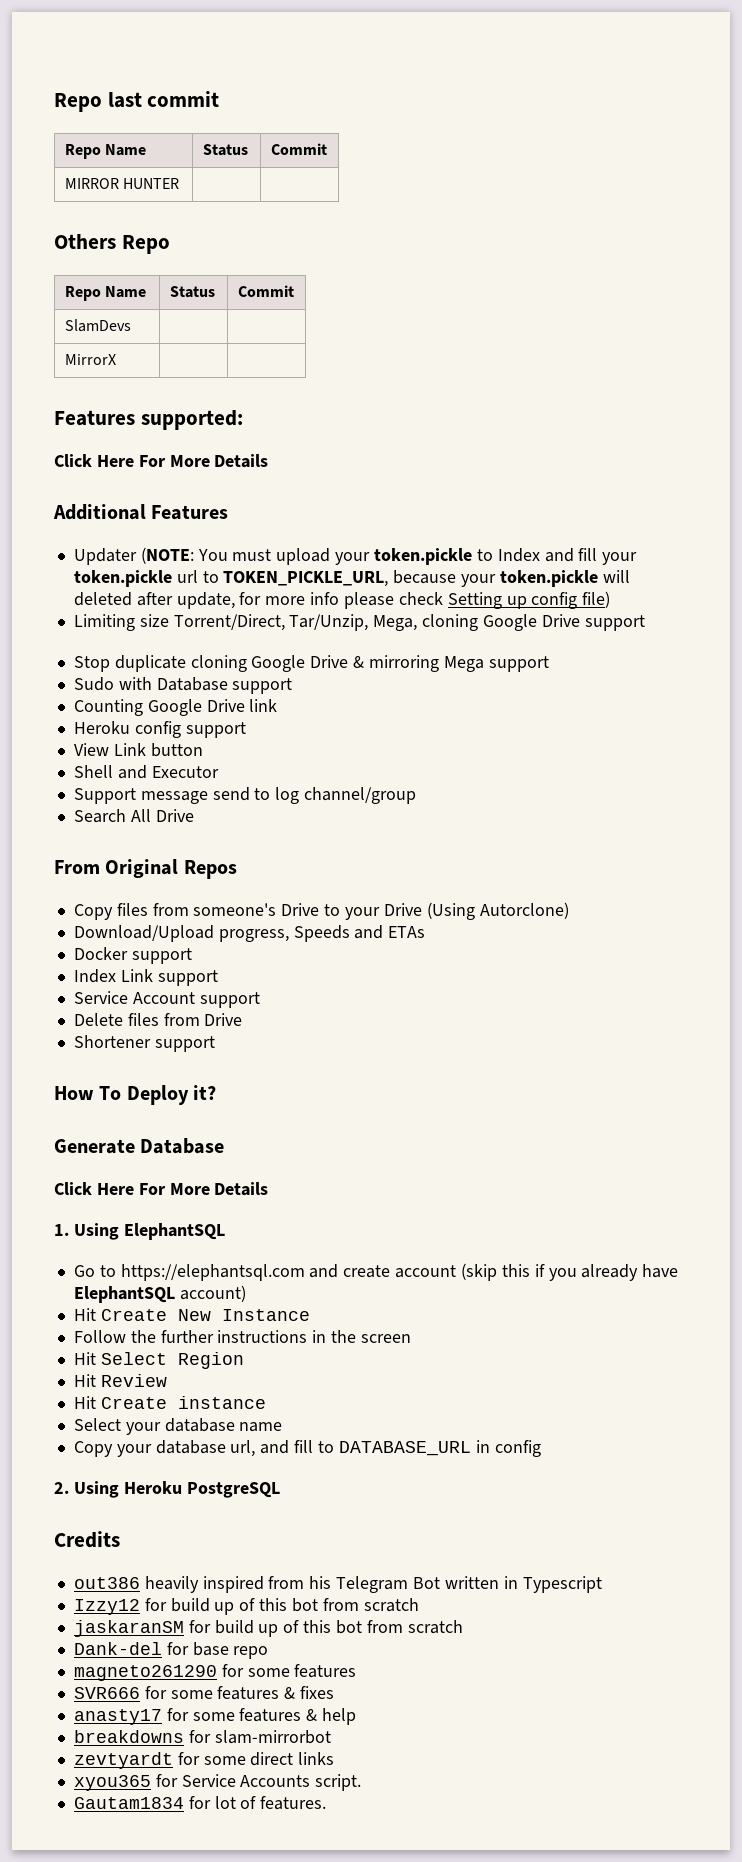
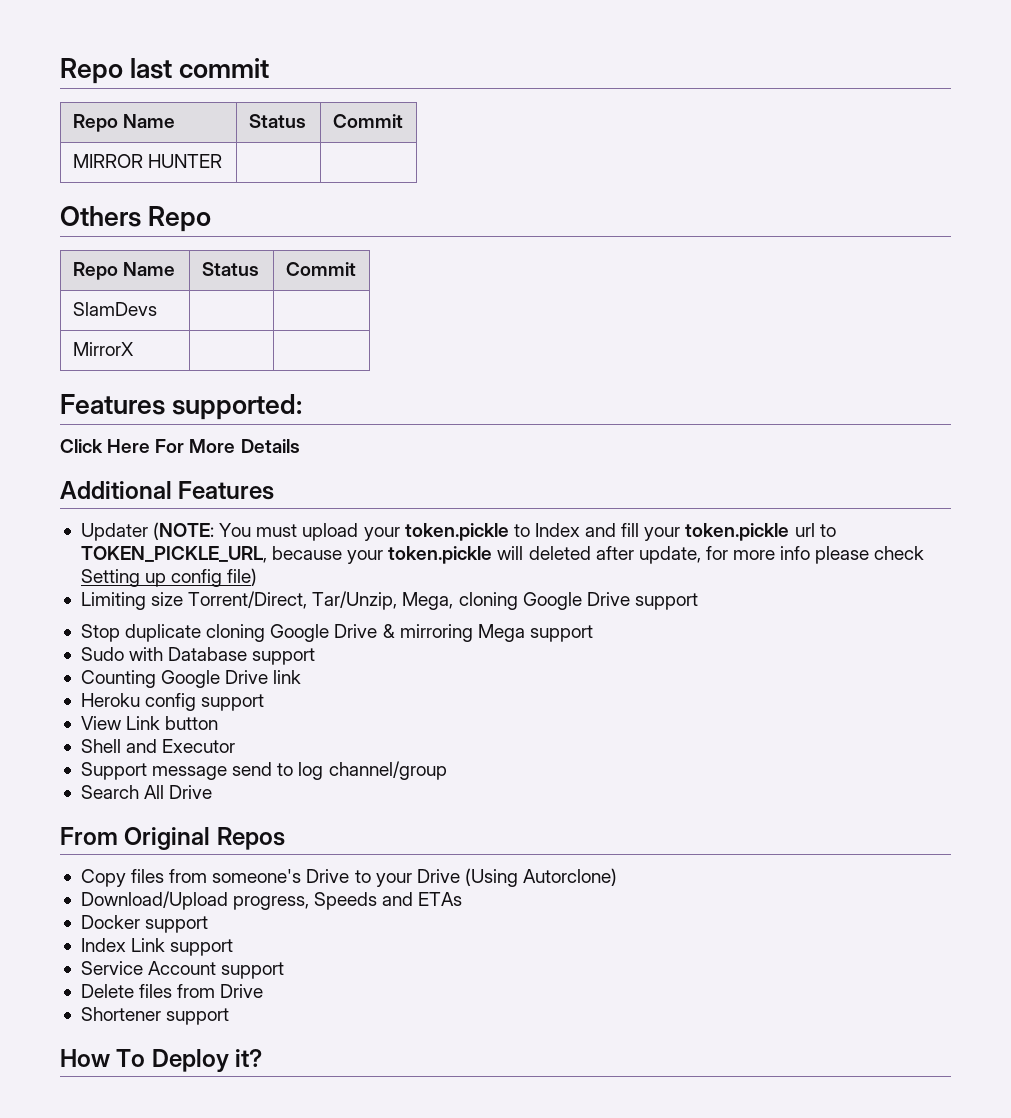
- Generate Database
- Click Here For More Details
- 1. Using ElephantSQL
- Go to https://elephantsql.com and create account (skip this if you already have ElephantSQL account)
- Hit Create New Instance
- Follow the further instructions in the screen
- Hit Select Region
- Hit Review
- Hit Create instance
- Select your database name
- Copy your database url, and fill to DATABASE_URL in config
- 2. Using Heroku PostgreSQL
- Credits
- out386 heavily inspired from his Telegram Bot written in Typescript
- Izzy12 for build up of this bot from scratch
- jaskaranSM for build up of this bot from scratch
- Dank-del for base repo
- magneto261290 for some features
- SVR666 for some features & fixes
- anasty17 for some features & help
- breakdowns for slam-mirrorbot
- zevtyardt for some direct links
- xyou365 for Service Accounts script.
- Gautam1834 for lot of features.

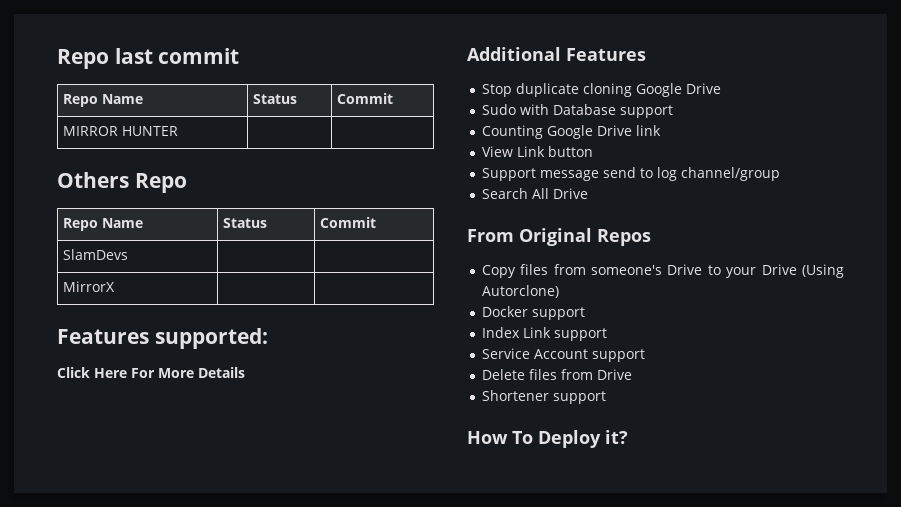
- Updater (NOTE: You must upload your token.pickle to Index and fill your token.pickle url to TOKEN_PICKLE_URL, because your token.pickle will deleted after update, for more info please check Setting up config file)
- Limiting size Torrent/Direct, Tar/Unzip, Mega, cloning Google Drive support
- Stop duplicate cloning Google Drive & mirroring Mega support
+ Stop duplicate cloning Google Drive
- Heroku config support
- Shell and Executor
- Download/Upload progress, Speeds and ETAs

